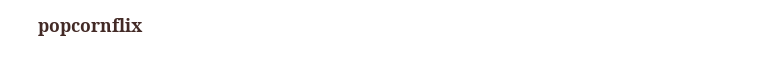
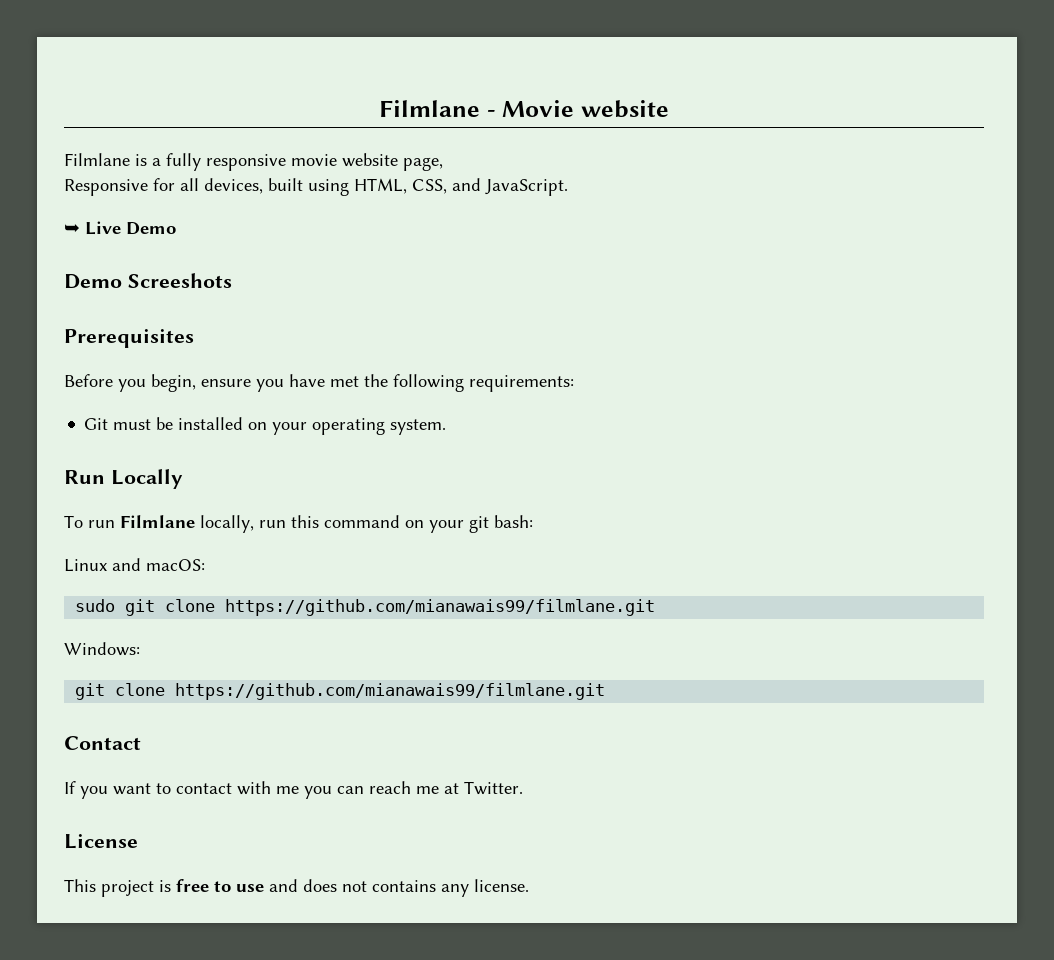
- popcornflix
+ Filmlane - Movie website
+ Filmlane is a fully responsive movie website page,
+ Responsive for all devices, built using HTML, CSS, and JavaScript.
+ ➥ Live Demo
+ Demo Screeshots
+ Prerequisites
+ Before you begin, ensure you have met the following requirements:
+ Git must be installed on your operating system.
+ Run Locally
+ To run Filmlane locally, run this command on your git bash:
+ Linux and macOS:
+ sudo git clone https://github.com/mianawais99/filmlane.git
+ Windows:
+ git clone https://github.com/mianawais99/filmlane.git
+ Contact
+ If you want to contact with me you can reach me at Twitter.
+ License
+ This project is free to use and does not contains any license.

